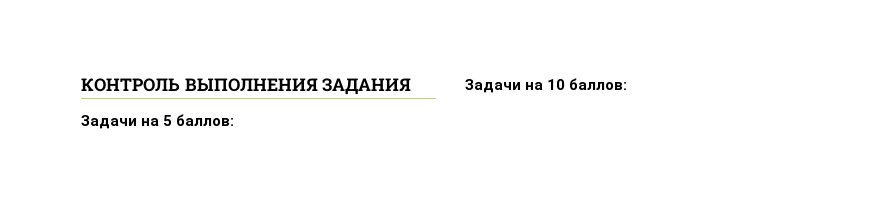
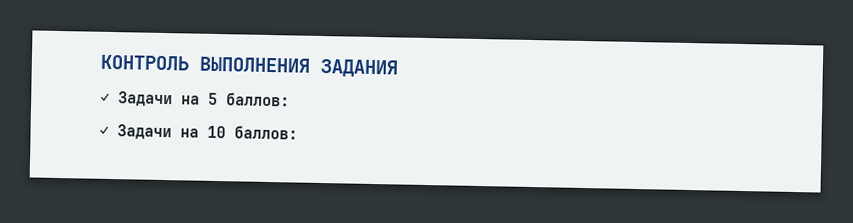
- Задачи на 5 баллов:
+ ✓ Задачи на 5 баллов:
- Задачи на 10 баллов:
+ ✓ Задачи на 10 баллов:

